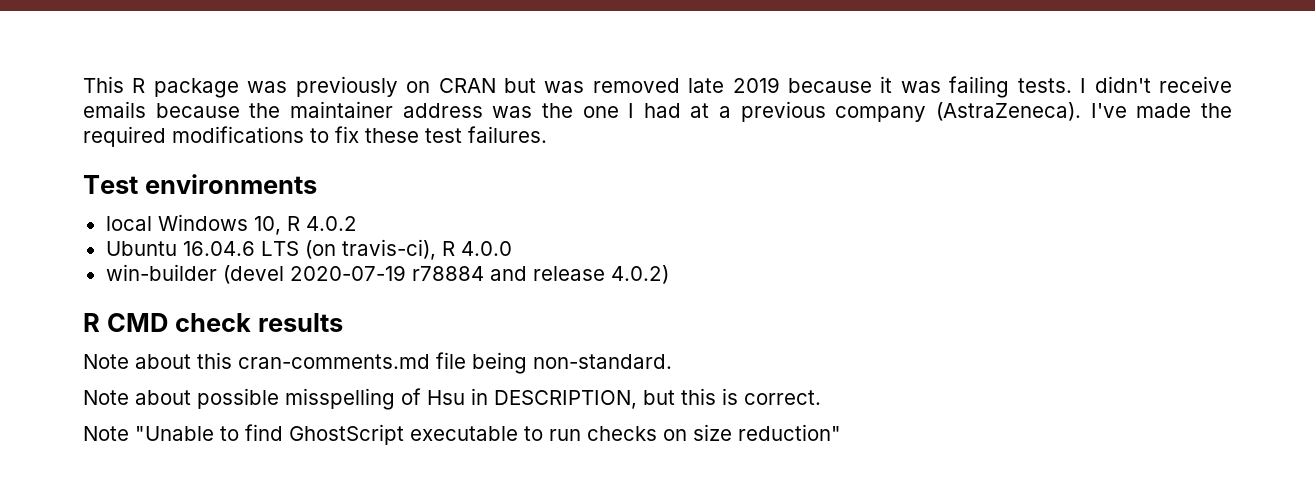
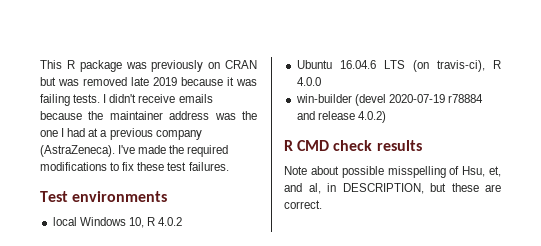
- Note about this cran-comments.md file being non-standard.
- Note about possible misspelling of Hsu in DESCRIPTION, but this is correct.
+ Note about possible misspelling of Hsu, et, and al, in DESCRIPTION, but these are correct.
- Note "Unable to find GhostScript executable to run checks on size reduction"

